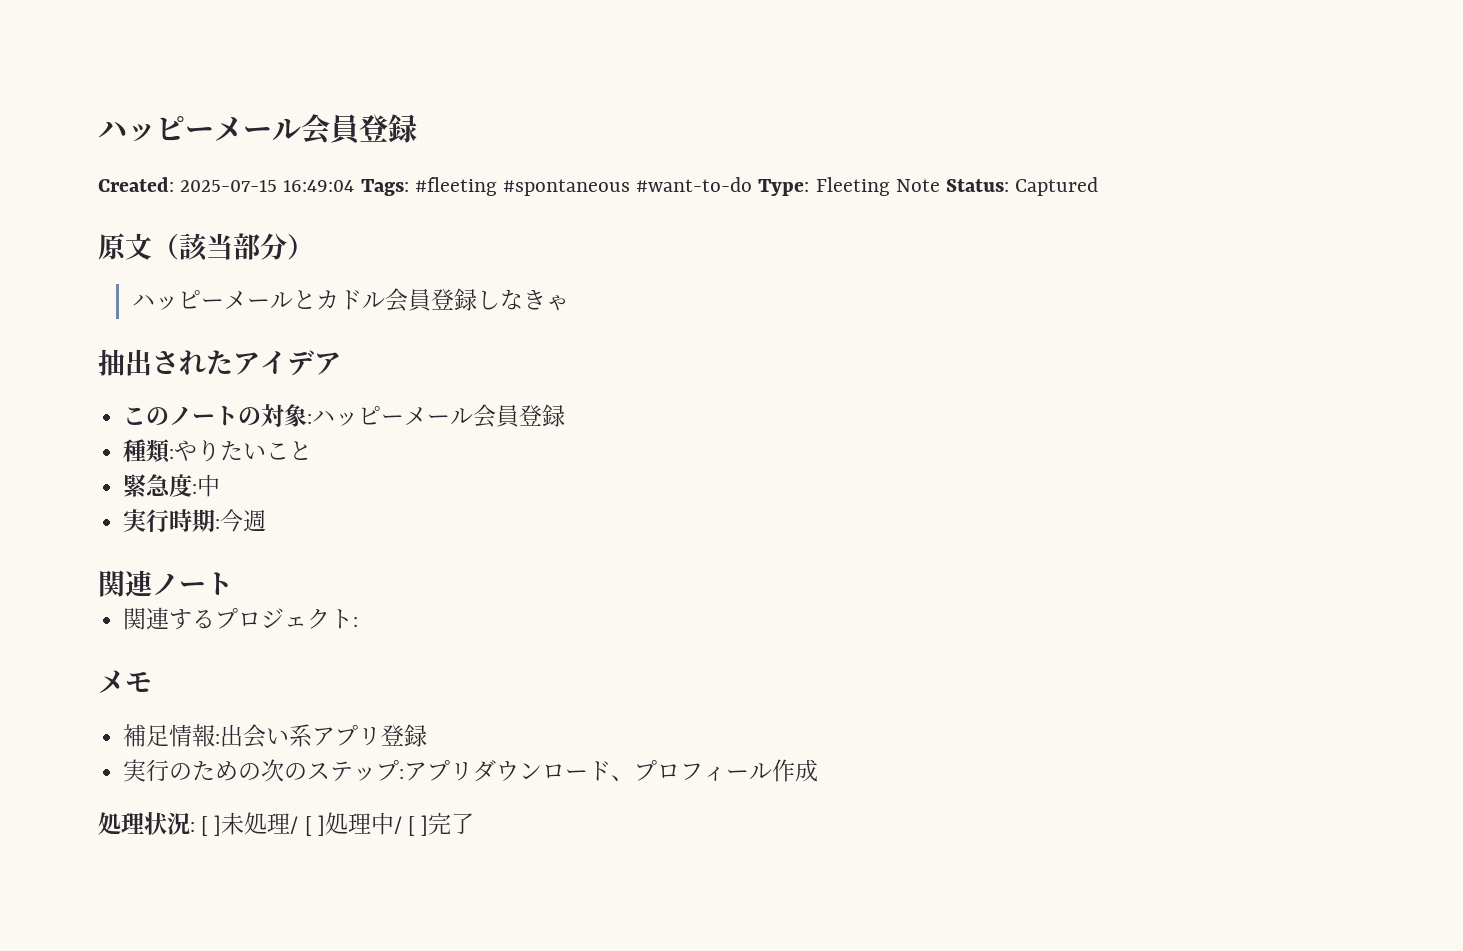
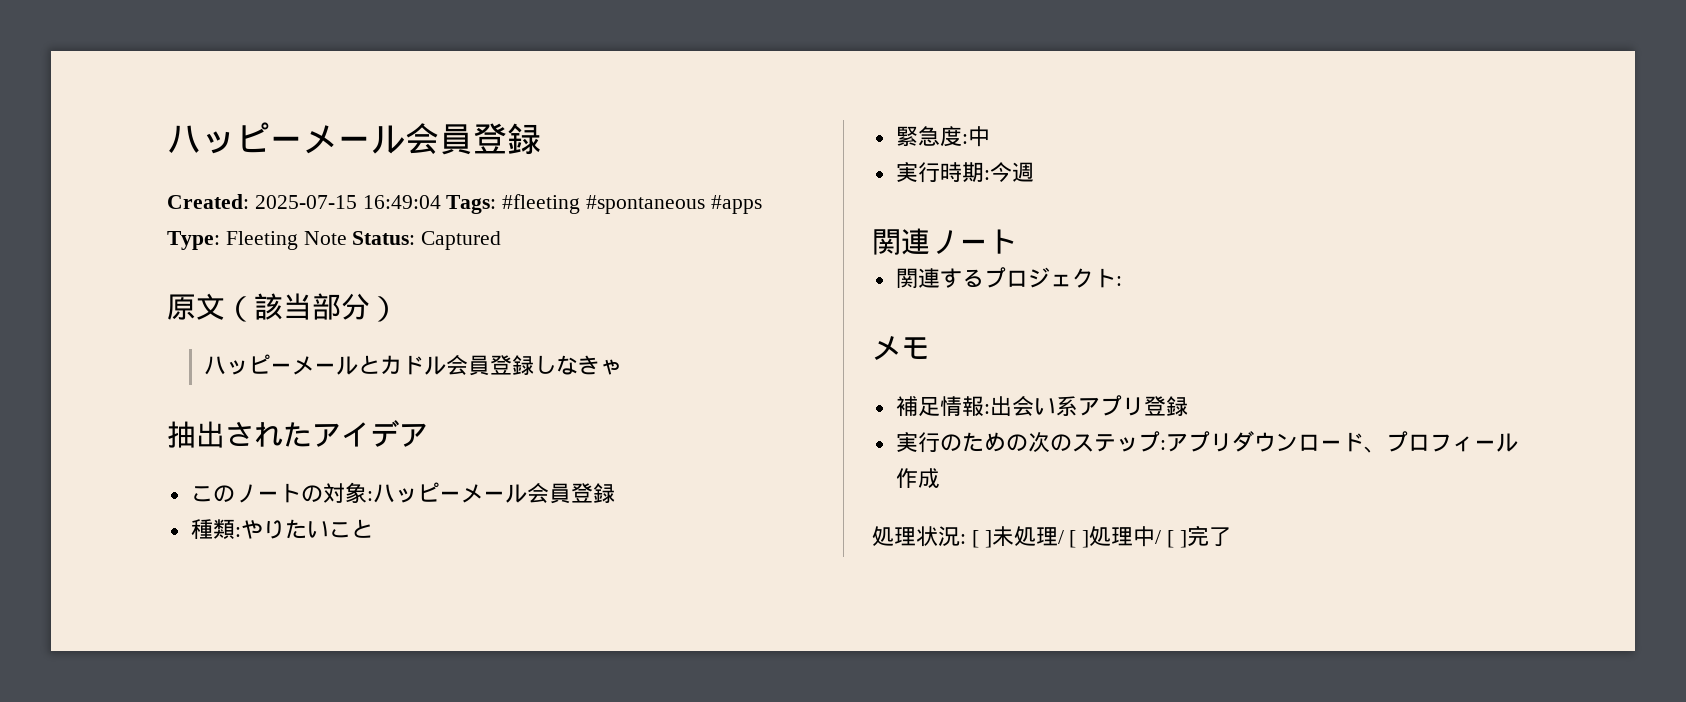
- Created: 2025-07-15 16:49:04 Tags: #fleeting #spontaneous #want-to-do Type: Fleeting Note Status: Captured
+ Created: 2025-07-15 16:49:04 Tags: #fleeting #spontaneous #apps Type: Fleeting Note Status: Captured

